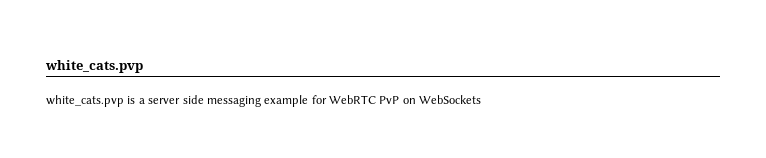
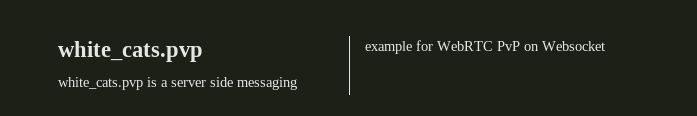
- white_cats.pvp is a server side messaging example for WebRTC PvP on WebSockets
+ white_cats.pvp is a server side messaging example for WebRTC PvP on Websocket

